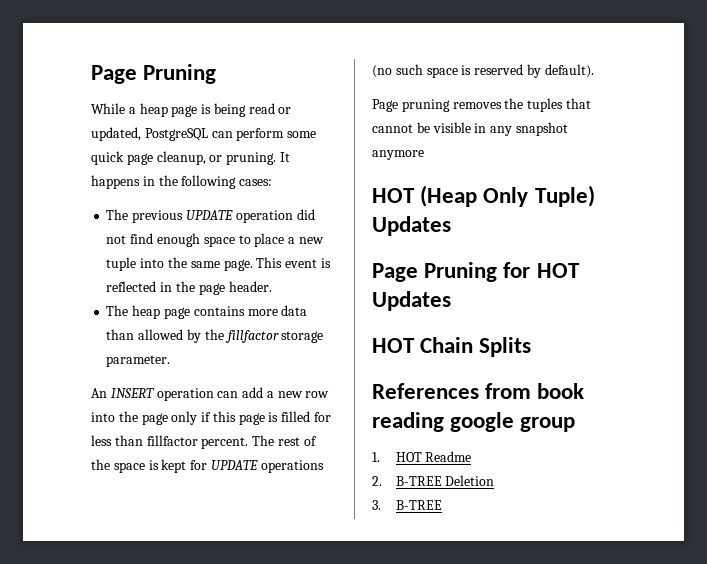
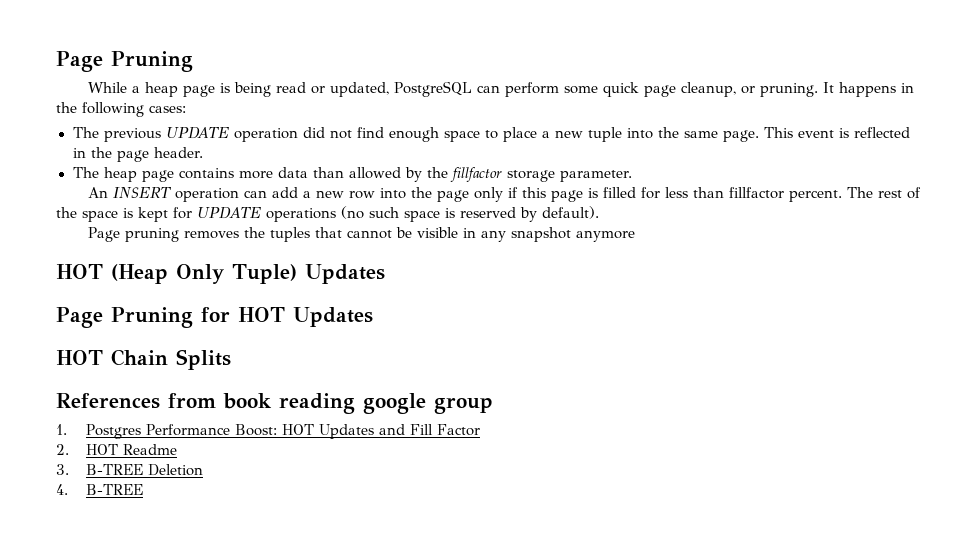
- 1. HOT Readme
+ 1. Postgres Performance Boost: HOT Updates and Fill Factor
+ 2. HOT Readme
- 2. B-TREE Deletion
+ 3. B-TREE Deletion
- 3. B-TREE
+ 4. B-TREE

